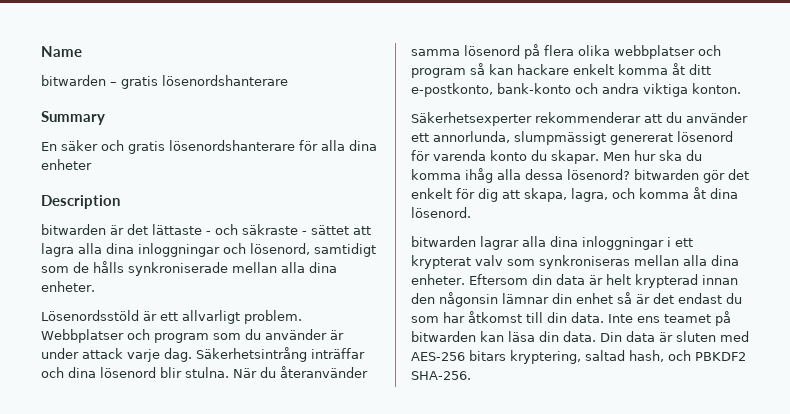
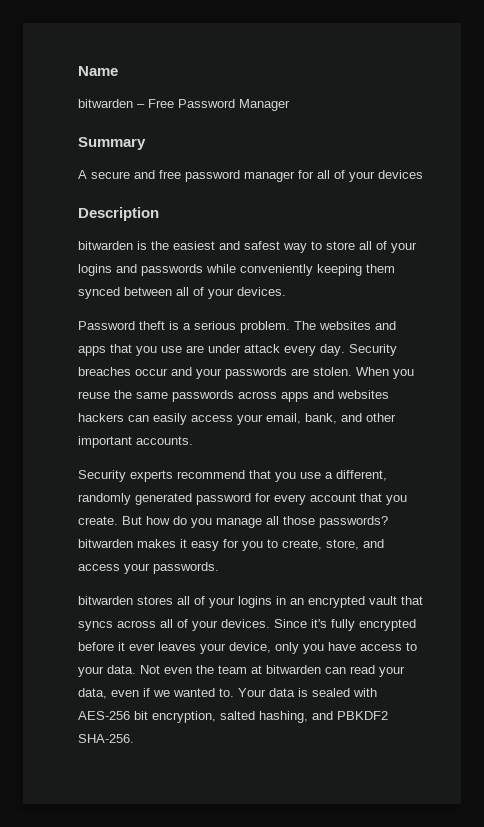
- bitwarden – gratis lösenordshanterare
+ bitwarden – Free Password Manager
  Summary
- En säker och gratis lösenordshanterare för alla dina enheter
+ A secure and free password manager for all of your devices
  Description
- bitwarden är det lättaste - och säkraste - sättet att lagra alla dina inloggningar och lösenord, samtidigt som de hålls synkroniserade mellan alla dina enheter.
- Lösenordsstöld är ett allvarligt problem. Webbplatser och program som du använder är under attack varje dag. Säkerhetsintrång inträffar och dina lösenord blir stulna. När du återanvänder samma lösenord på flera olika webbplatser och program så kan hackare enkelt komma åt ditt e-postkonto, bank-konto och andra viktiga konton.
- Säkerhetsexperter rekommenderar att du använder ett annorlunda, slumpmässigt genererat lösenord för varenda konto du skapar. Men hur ska du komma ihåg alla dessa lösenord? bitwarden gör det enkelt för dig att skapa, lagra, och komma åt dina lösenord.
- bitwarden lagrar alla dina inloggningar i ett krypterat valv som synkroniseras mellan alla dina enheter. Eftersom din data är helt krypterad innan den någonsin lämnar din enhet så är det endast du som har åtkomst till din data. Inte ens teamet på bitwarden kan läsa din data. Din data är sluten med AES-256 bitars kryptering, saltad hash, och PBKDF2 SHA-256.
+ bitwarden is the easiest and safest way to store all of your logins and passwords while conveniently keeping them synced between all of your devices.
+ Password theft is a serious problem. The websites and apps that you use are under attack every day. Security breaches occur and your passwords are stolen. When you reuse the same passwords across apps and websites hackers can easily access your email, bank, and other important accounts.
+ Security experts recommend that you use a different, randomly generated password for every account that you create. But how do you manage all those passwords? bitwarden makes it easy for you to create, store, and access your passwords.
+ bitwarden stores all of your logins in an encrypted vault that syncs across all of your devices. Since it's fully encrypted before it ever leaves your device, only you have access to your data. Not even the team at bitwarden can read your data, even if we wanted to. Your data is sealed with AES-256 bit encryption, salted hashing, and PBKDF2 SHA-256.

